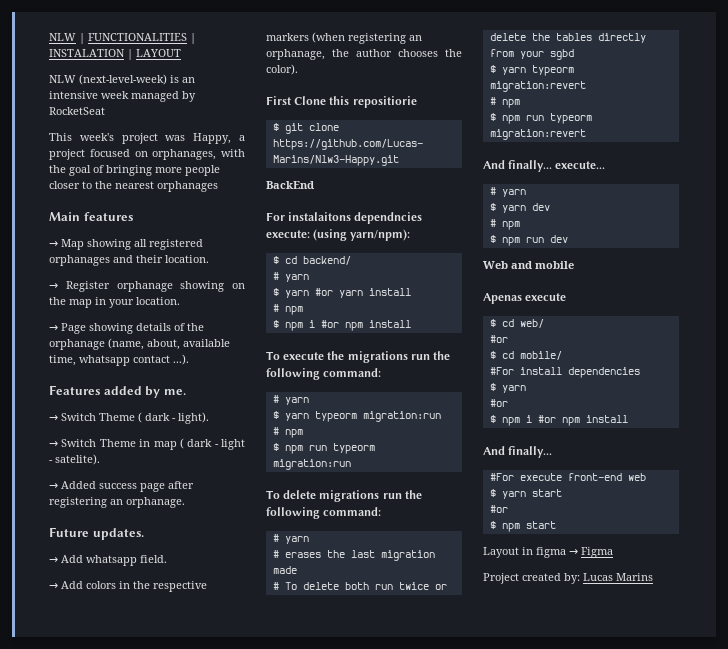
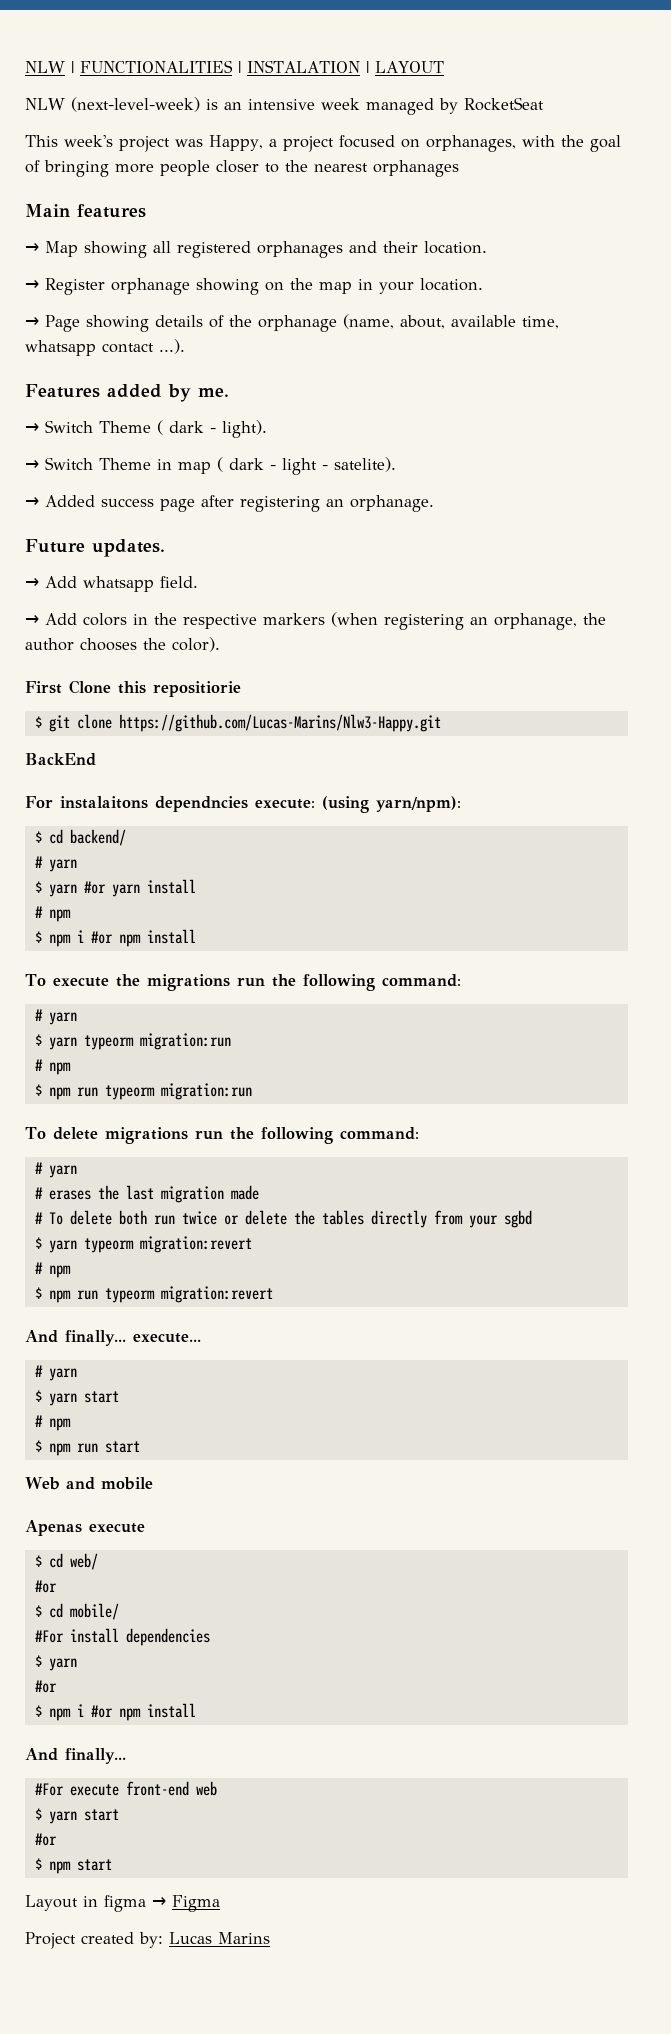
  And finally... execute...
  # yarn
- $ yarn dev
+ $ yarn start
  # npm
- $ npm run dev
+ $ npm run start

